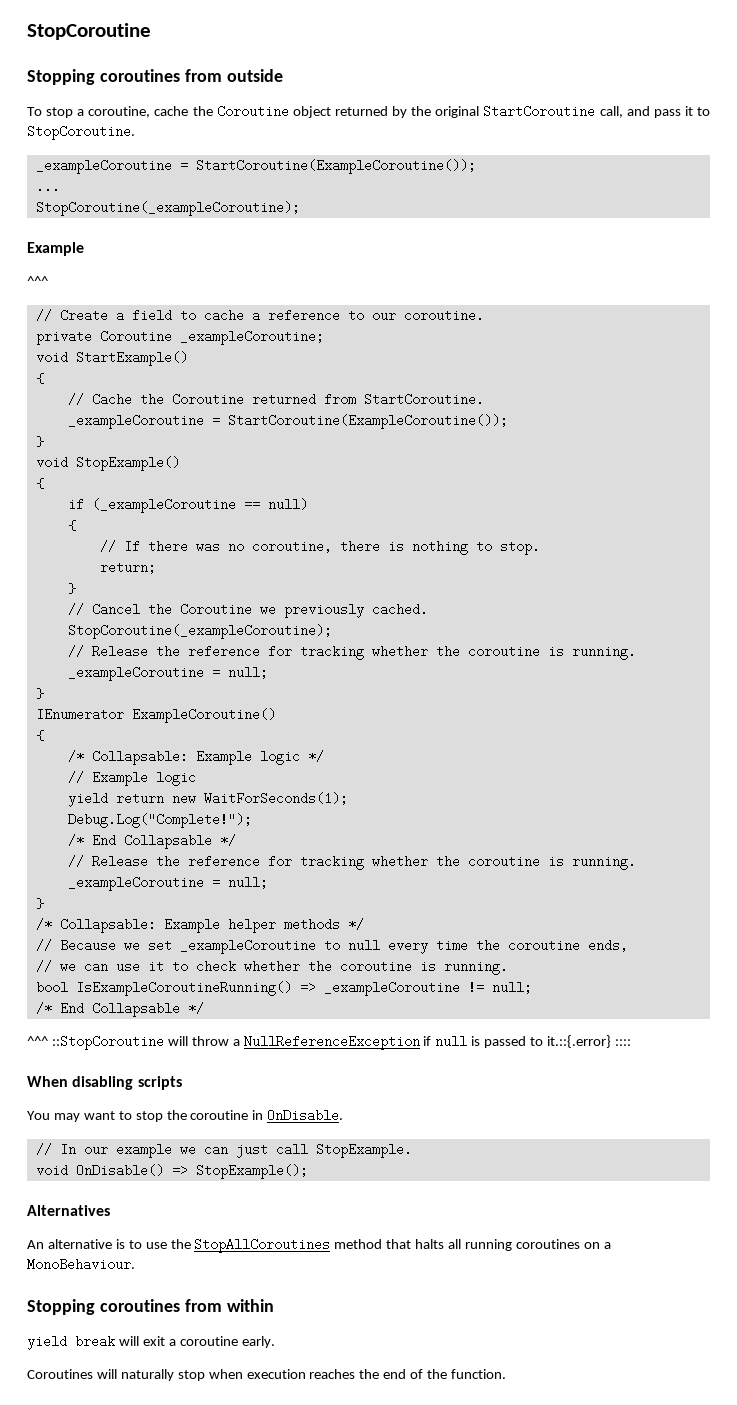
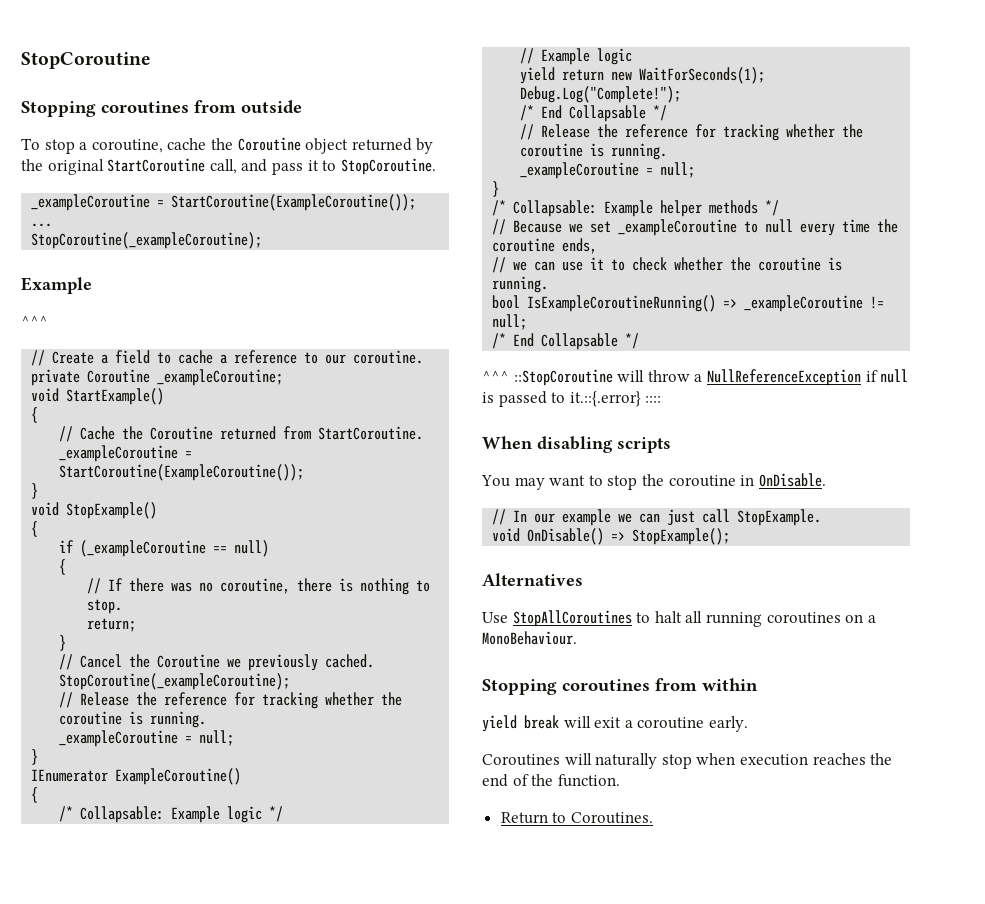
- An alternative is to use the StopAllCoroutines method that halts all running coroutines on a MonoBehaviour.
+ Use StopAllCoroutines to halt all running coroutines on a MonoBehaviour.
+ Return to Coroutines.

